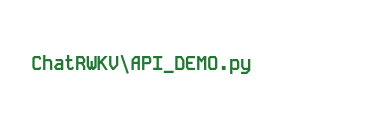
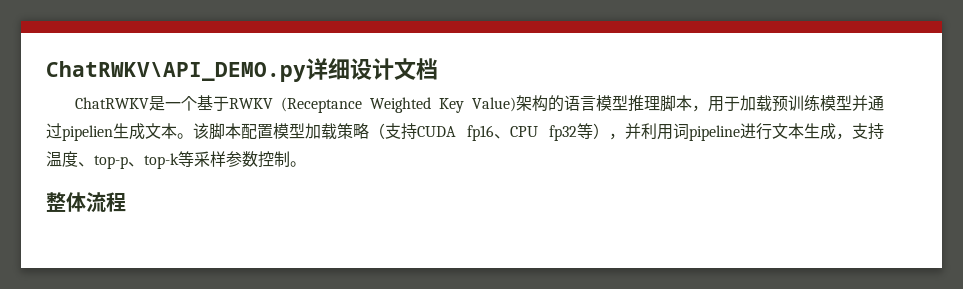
- ChatRWKV\API_DEMO.py
+ ChatRWKV\API_DEMO.py详细设计文档
+ ChatRWKV是一个基于RWKV (Receptance Weighted Key Value)架构的语言模型推理脚本，用于加载预训练模型并通过pipelien生成文本。该脚本配置模型加载策略（支持CUDA fp16、CPU fp32等），并利用词pipeline进行文本生成，支持温度、top-p、top-k等采样参数控制。
+ 整体流程

